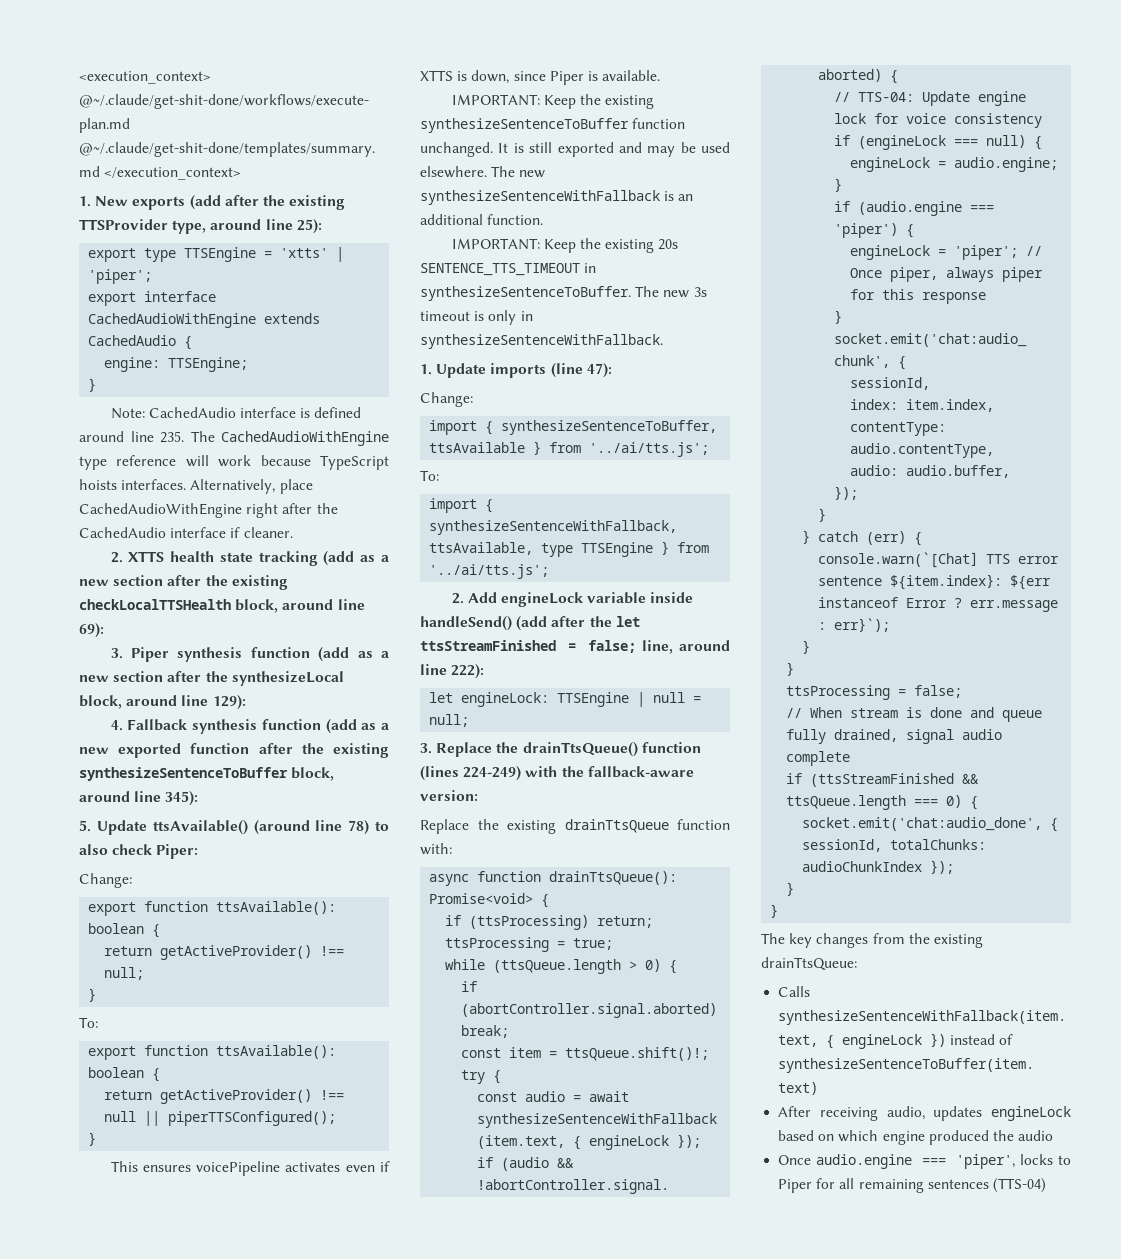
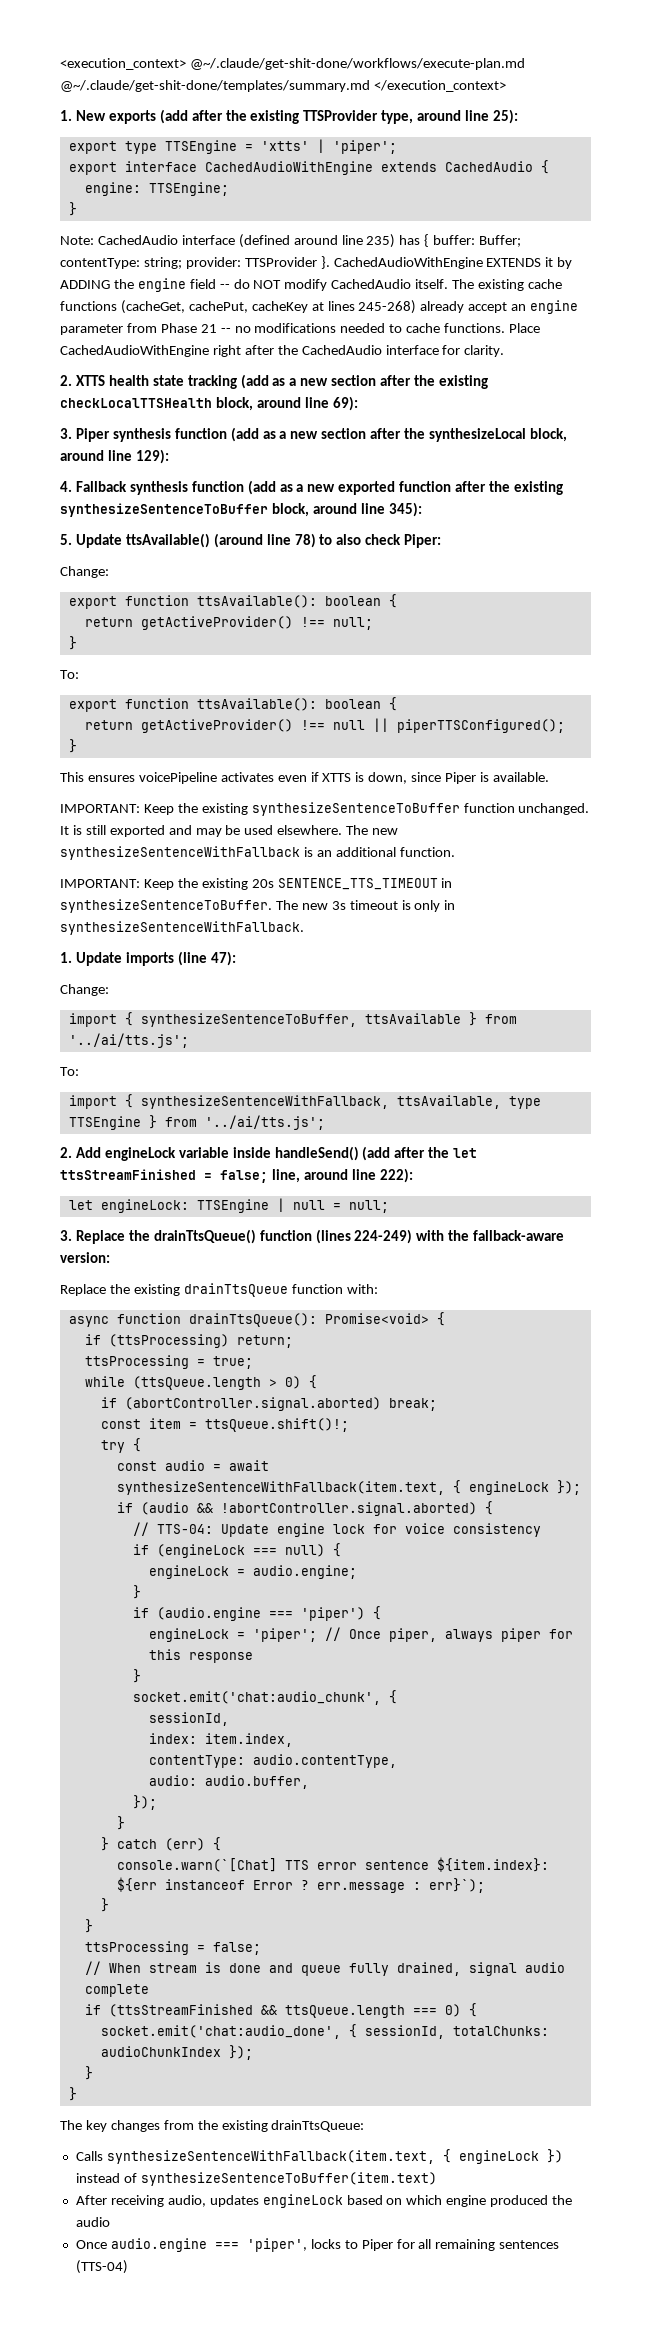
- Note: CachedAudio interface is defined around line 235. The CachedAudioWithEngine type reference will work because TypeScript hoists interfaces. Alternatively, place CachedAudioWithEngine right after the CachedAudio interface if cleaner.
+ Note: CachedAudio interface (defined around line 235) has { buffer: Buffer; contentType: string; provider: TTSProvider }. CachedAudioWithEngine EXTENDS it by ADDING the engine field -- do NOT modify CachedAudio itself. The existing cache functions (cacheGet, cachePut, cacheKey at lines 245-268) already accept an engine parameter from Phase 21 -- no modifications needed to cache functions. Place CachedAudioWithEngine right after the CachedAudio interface for clarity.

